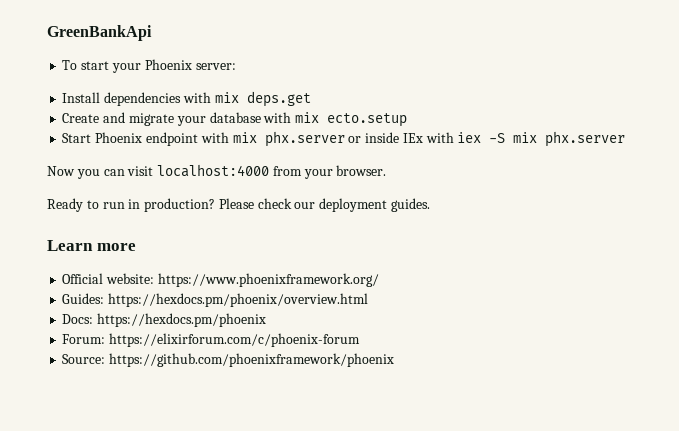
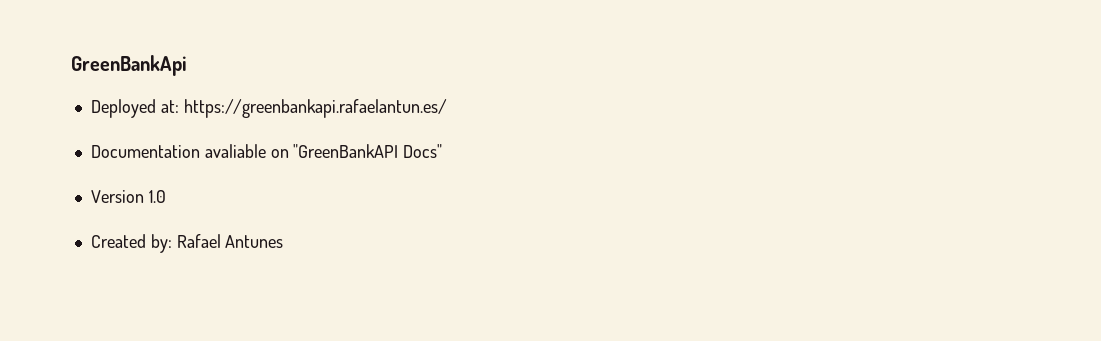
- To start your Phoenix server:
- Install dependencies with mix deps.get
- Create and migrate your database with mix ecto.setup
- Start Phoenix endpoint with mix phx.server or inside IEx with iex -S mix phx.server
- Now you can visit localhost:4000 from your browser.
- Ready to run in production? Please check our deployment guides.
- Learn more
- Official website: https://www.phoenixframework.org/
- Guides: https://hexdocs.pm/phoenix/overview.html
- Docs: https://hexdocs.pm/phoenix
- Forum: https://elixirforum.com/c/phoenix-forum
- Source: https://github.com/phoenixframework/phoenix
+ Deployed at: https://greenbankapi.rafaelantun.es/
+ Documentation avaliable on "GreenBankAPI Docs"
+ Version 1.0
+ Created by: Rafael Antunes

